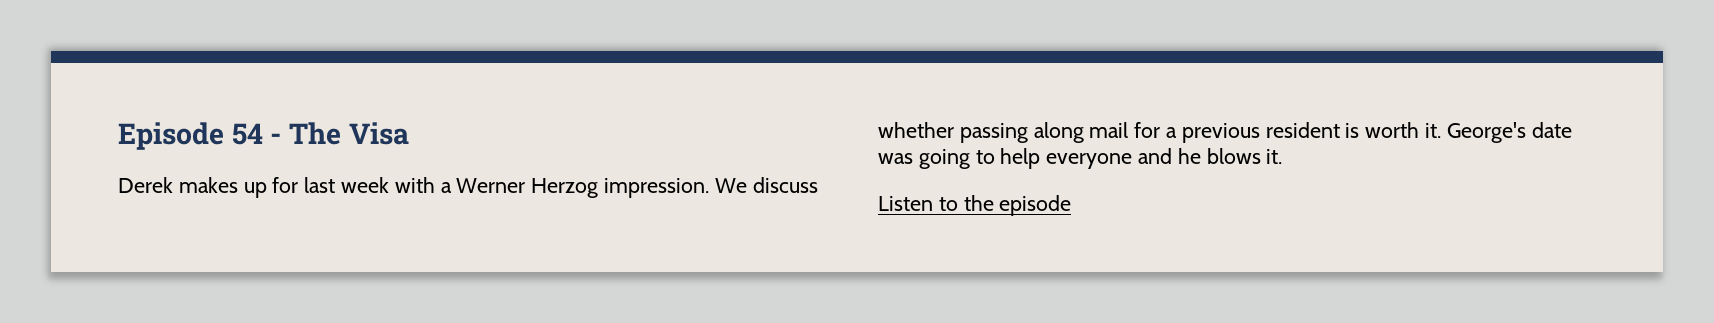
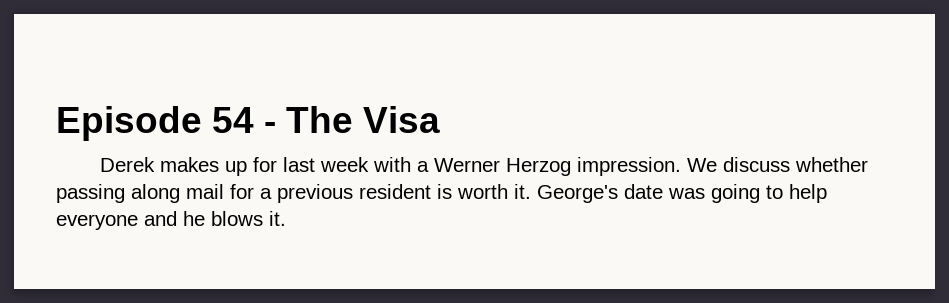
- Listen to the episode

